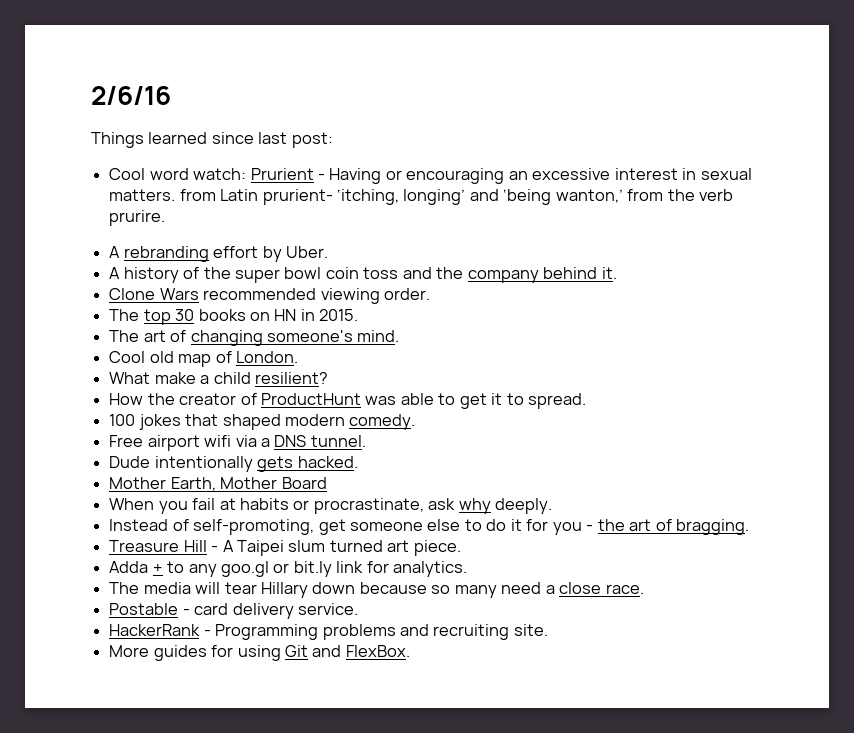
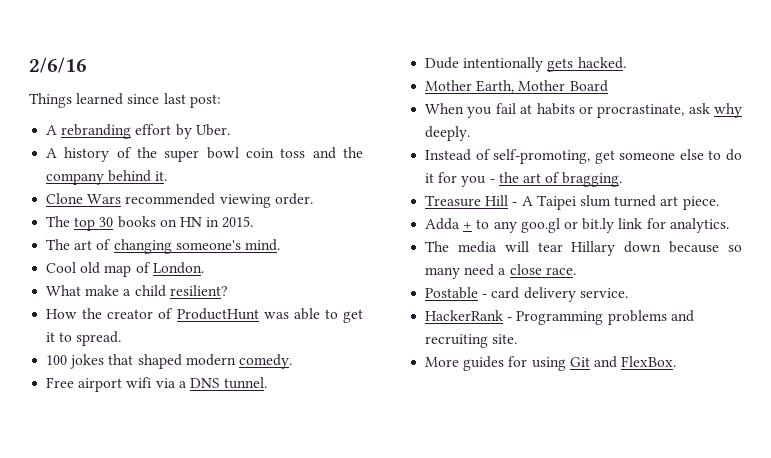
- Cool word watch: Prurient - Having or encouraging an excessive interest in sexual matters. from Latin prurient- ‘itching, longing’ and ‘being wanton,’ from the verb prurire.

